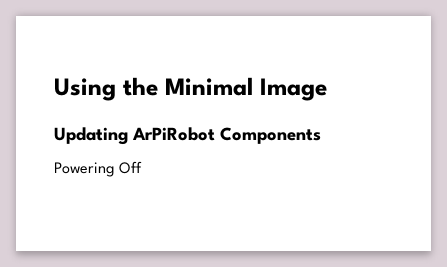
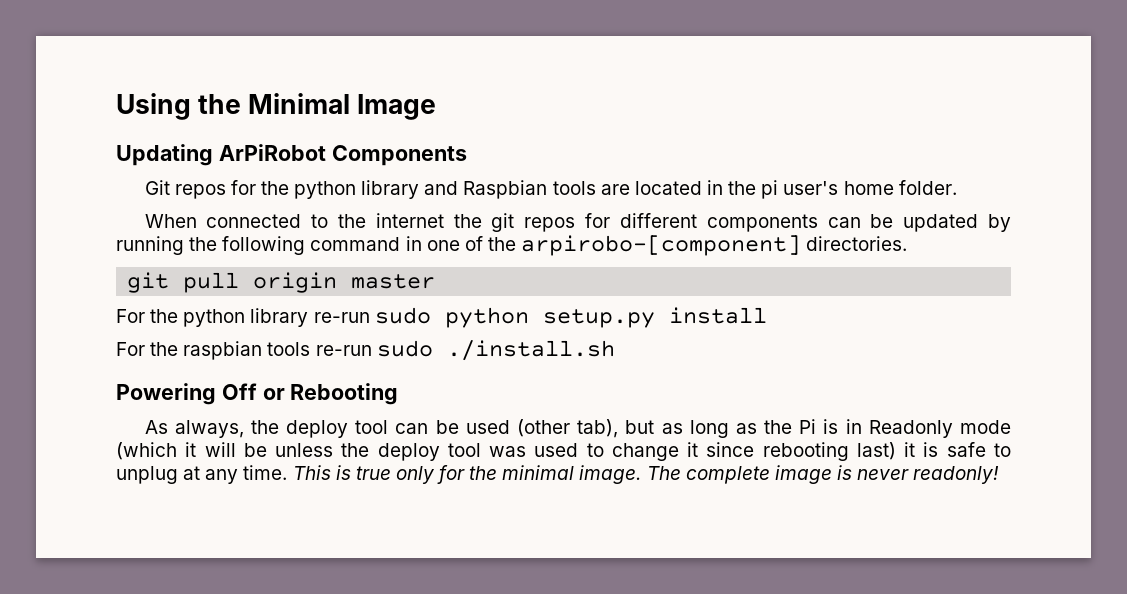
- Powering Off
+ Git repos for the python library and Raspbian tools are located in the pi user's home folder.
+ When connected to the internet the git repos for different components can be updated by running the following command in one of the arpirobo-[component] directories.
+ git pull origin master
+ For the python library re-run sudo python setup.py install
+ For the raspbian tools re-run sudo ./install.sh
+ Powering Off or Rebooting
+ As always, the deploy tool can be used (other tab), but as long as the Pi is in Readonly mode (which it will be unless the deploy tool was used to change it since rebooting last) it is safe to unplug at any time. This is true only for the minimal image. The complete image is never readonly!

